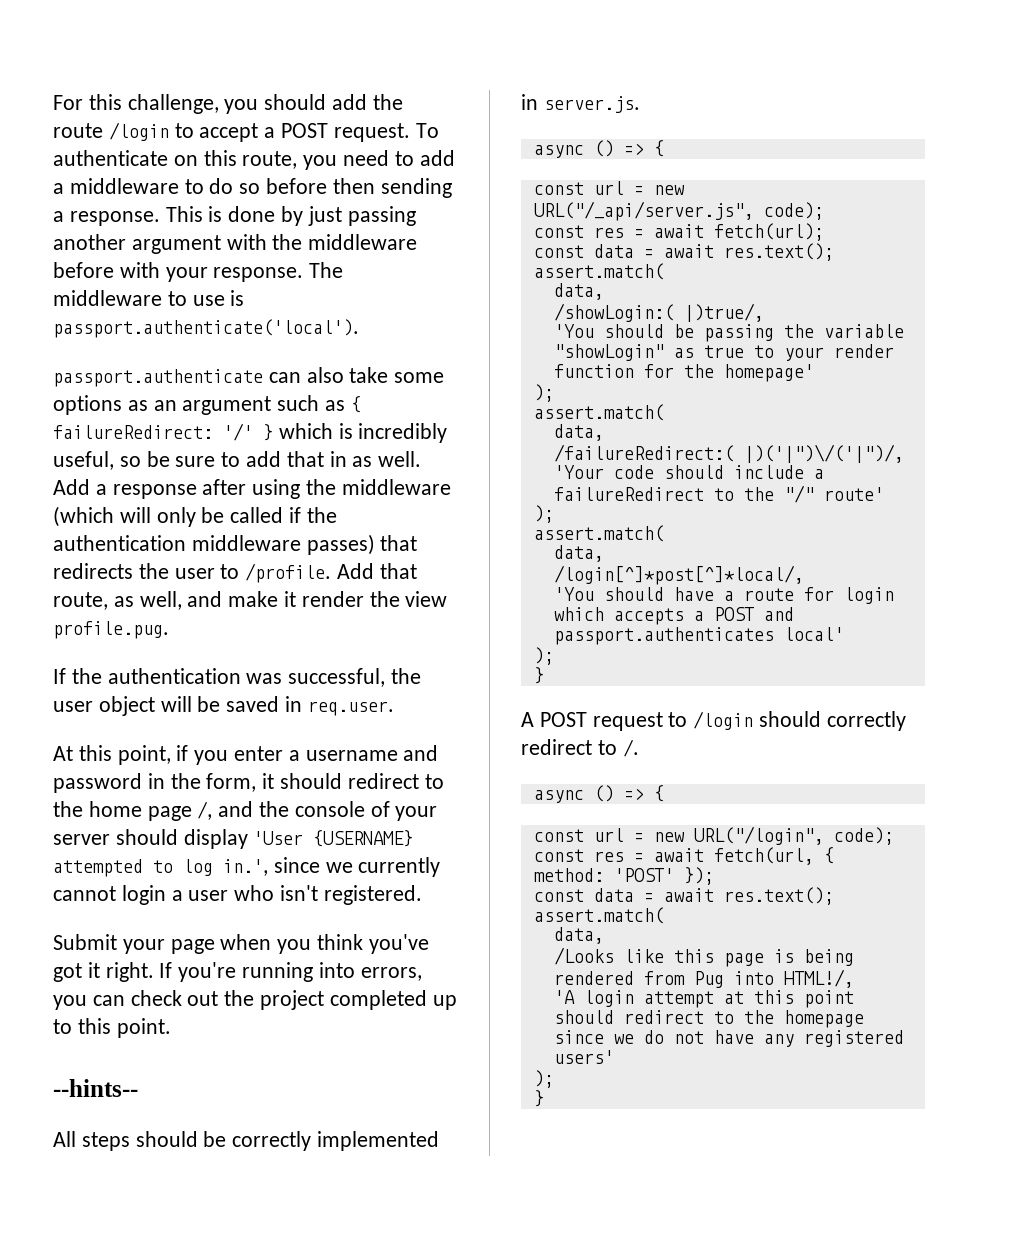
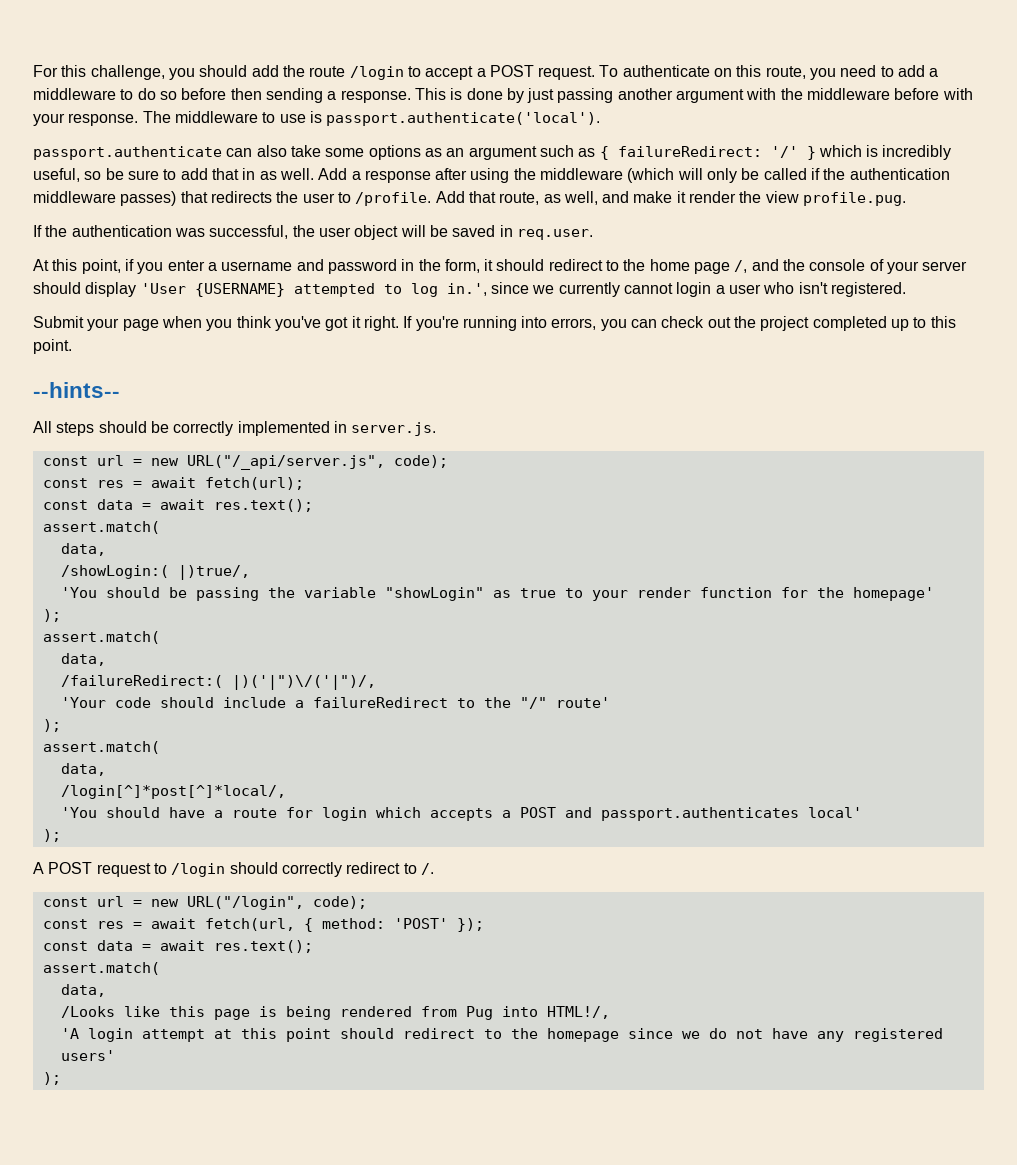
  All steps should be correctly implemented in server.js.
- async () => {
  'You should have a route for login which accepts a POST and passport.authenticates local'
  );
- }
  A POST request to /login should correctly redirect to /.
- async () => {
  'A login attempt at this point should redirect to the homepage since we do not have any registered users'
  );
- }

